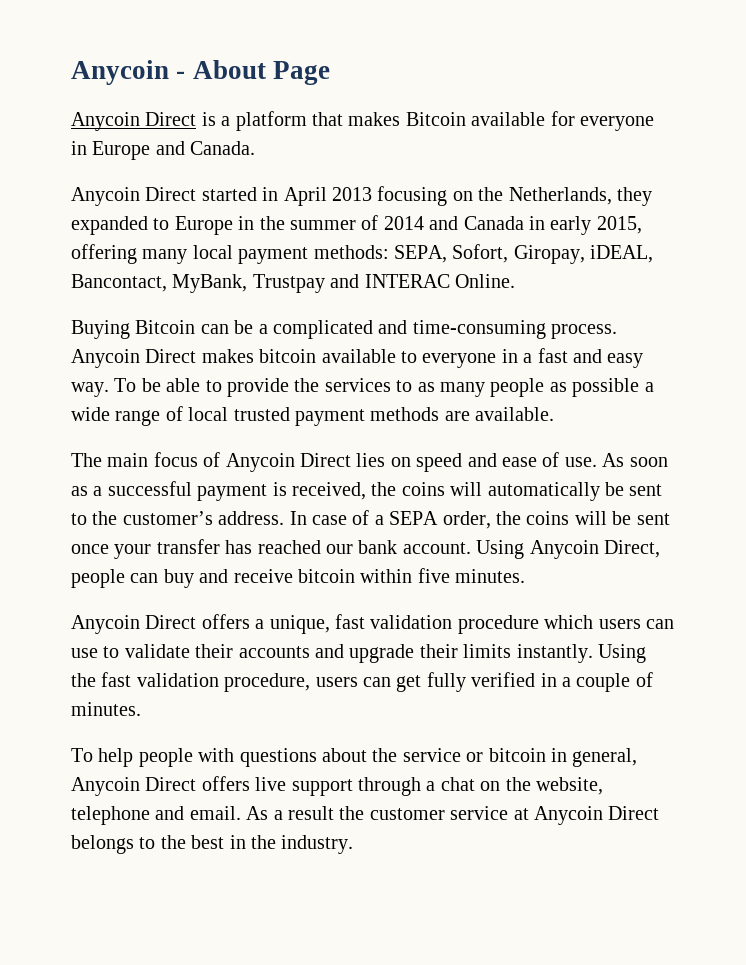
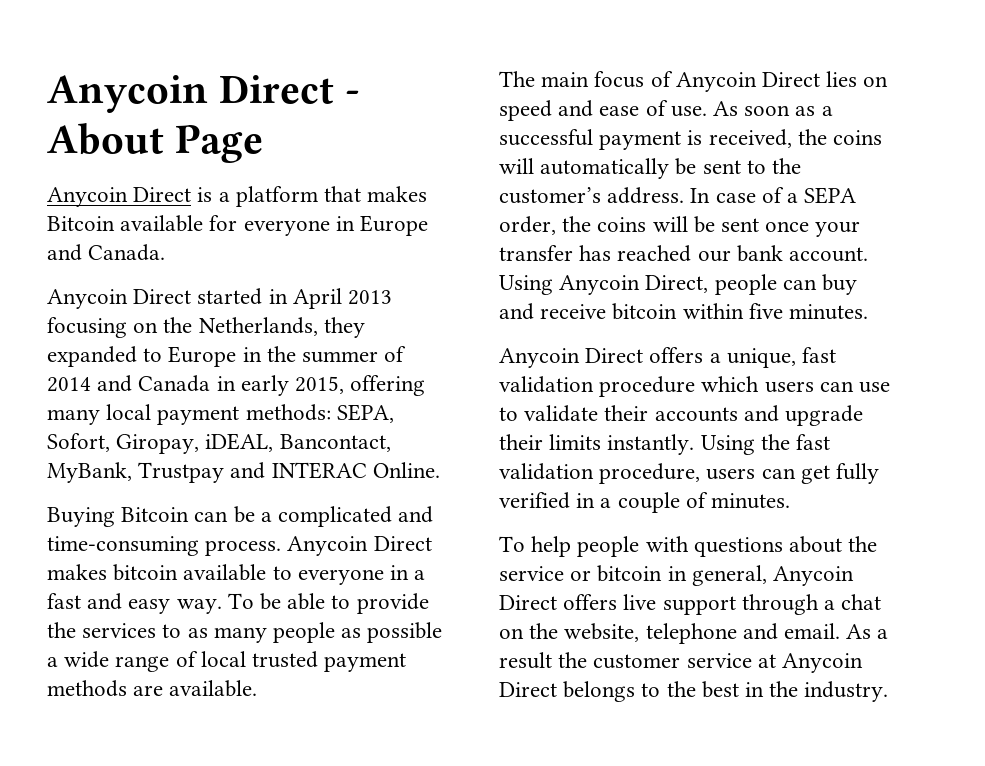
- Anycoin - About Page
+ Anycoin Direct - About Page

